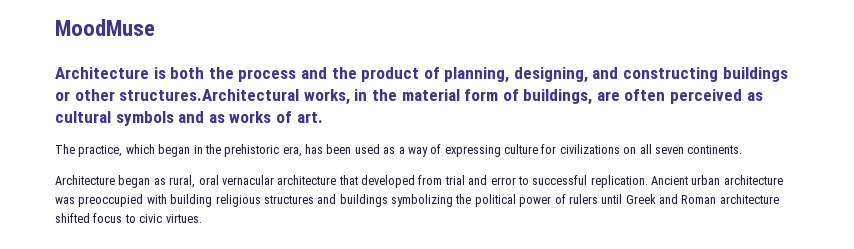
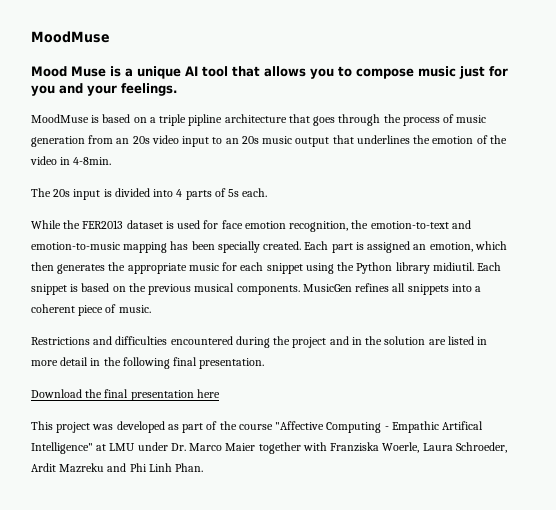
- Architecture is both the process and the product of planning, designing, and constructing buildings or other structures.Architectural works, in the material form of buildings, are often perceived as cultural symbols and as works of art.
- The practice, which began in the prehistoric era, has been used as a way of expressing culture for civilizations on all seven continents.
- Architecture began as rural, oral vernacular architecture that developed from trial and error to successful replication. Ancient urban architecture was preoccupied with building religious structures and buildings symbolizing the political power of rulers until Greek and Roman architecture shifted focus to civic virtues.
+ Mood Muse is a unique AI tool that allows you to compose music just for you and your feelings.
+ MoodMuse is based on a triple pipline architecture that goes through the process of music generation from an 20s video input to an 20s music output that underlines the emotion of the video in 4-8min.
+ The 20s input is divided into 4 parts of 5s each.
+ While the FER2013 dataset is used for face emotion recognition, the emotion-to-text and emotion-to-music mapping has been specially created. Each part is assigned an emotion, which then generates the appropriate music for each snippet using the Python library midiutil. Each snippet is based on the previous musical components. MusicGen refines all snippets into a coherent piece of music.
+ Restrictions and difficulties encountered during the project and in the solution are listed in more detail in the following final presentation.
+ Download the final presentation here
+ This project was developed as part of the course "Affective Computing - Empathic Artifical Intelligence" at LMU under Dr. Marco Maier together with Franziska Woerle, Laura Schroeder, Ardit Mazreku and Phi Linh Phan.

